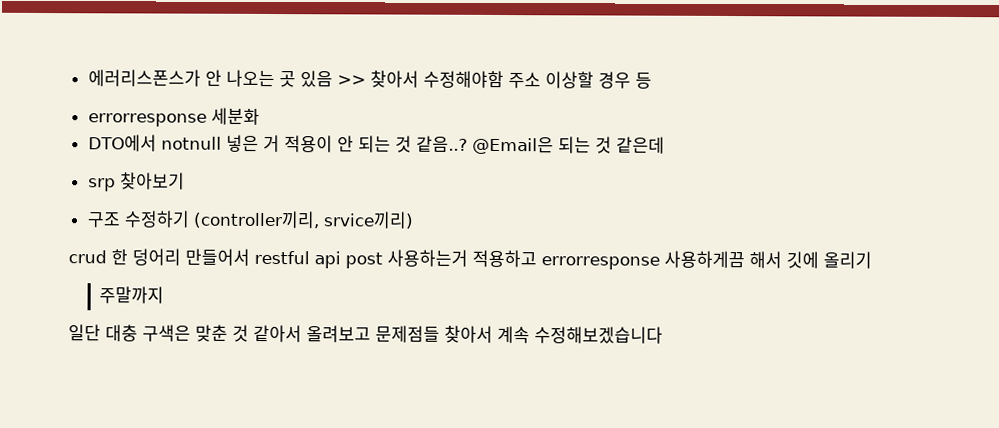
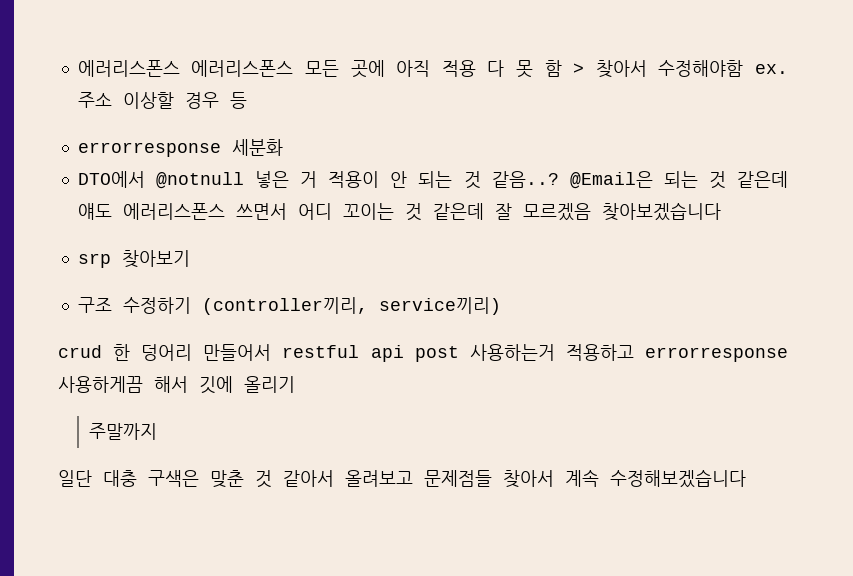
- 에러리스폰스가 안 나오는 곳 있음 >> 찾아서 수정해야함 주소 이상할 경우 등
+ 에러리스폰스 에러리스폰스 모든 곳에 아직 적용 다 못 함 > 찾아서 수정해야함 ex. 주소 이상할 경우 등
- DTO에서 notnull 넣은 거 적용이 안 되는 것 같음..?
+ DTO에서 @notnull 넣은 거 적용이 안 되는 것 같음..?
- @Email은 되는 것 같은데
+ @Email은 되는 것 같은데 얘도 에러리스폰스 쓰면서 어디 꼬이는 것 같은데 잘 모르겠음 찾아보겠습니다
- 구조 수정하기 (controller끼리, srvice끼리)
+ 구조 수정하기 (controller끼리, service끼리)

